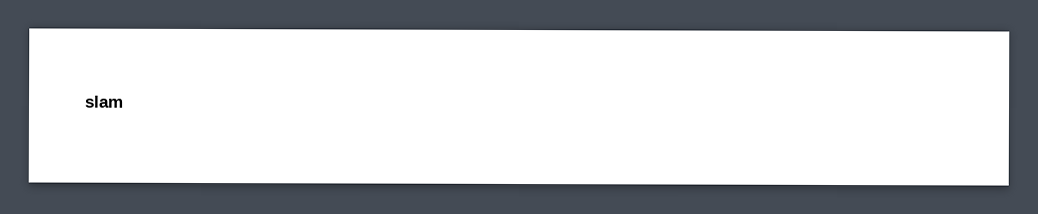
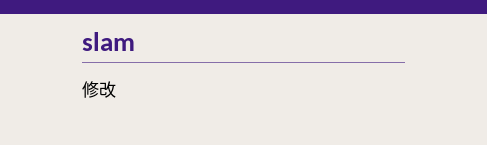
+ 修改

